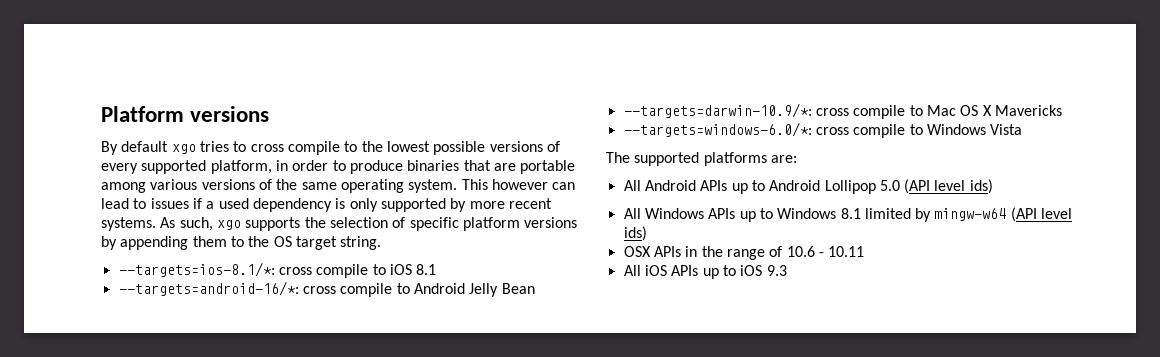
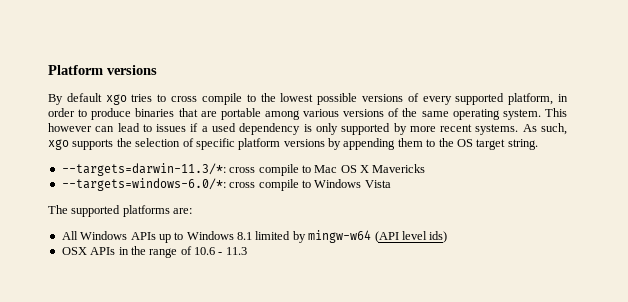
- --targets=ios-8.1/*: cross compile to iOS 8.1
- --targets=android-16/*: cross compile to Android Jelly Bean
- --targets=darwin-10.9/*: cross compile to Mac OS X Mavericks
+ --targets=darwin-11.3/*: cross compile to Mac OS X Mavericks
- All Android APIs up to Android Lollipop 5.0 (API level ids)
- OSX APIs in the range of 10.6 - 10.11
- All iOS APIs up to iOS 9.3
+ OSX APIs in the range of 10.6 - 11.3

